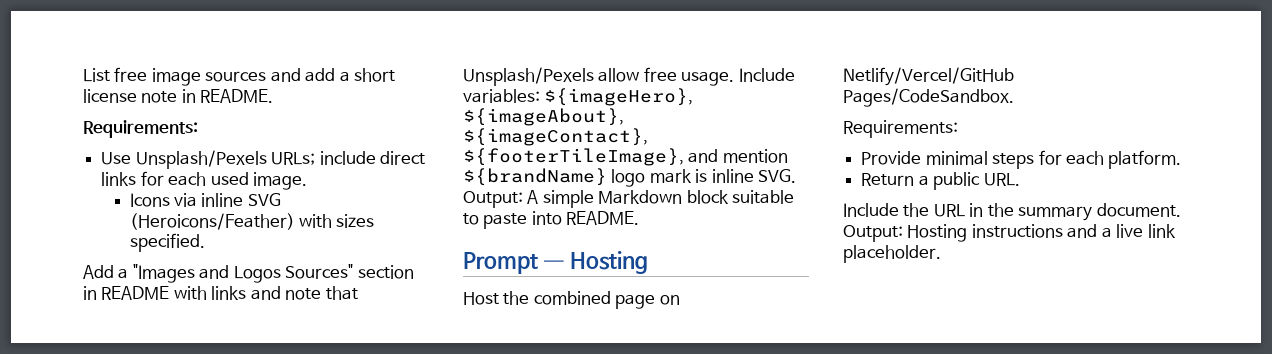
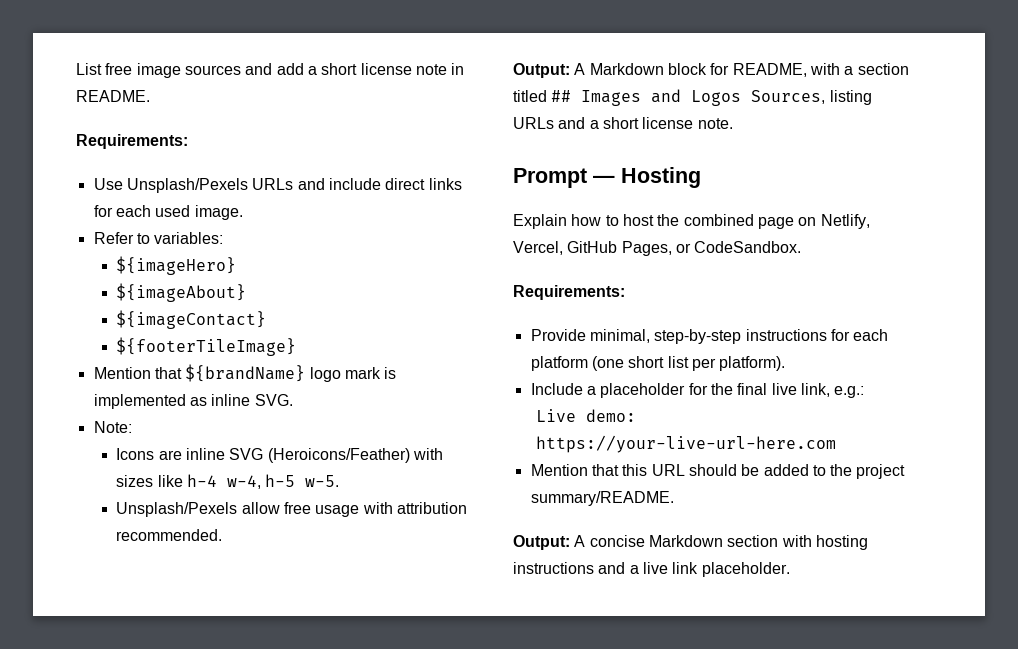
- Use Unsplash/Pexels URLs; include direct links for each used image.
+ Use Unsplash/Pexels URLs and include direct links for each used image.
+ Refer to variables:
+ ${imageHero}
+ ${imageAbout}
+ ${imageContact}
+ ${footerTileImage}
+ Mention that ${brandName} logo mark is implemented as inline SVG.
+ Note:
- Icons via inline SVG (Heroicons/Feather) with sizes specified.
- Add a "Images and Logos Sources" section in README with links and note that Unsplash/Pexels allow free usage. Include variables: ${imageHero}, ${imageAbout}, ${imageContact}, ${footerTileImage}, and mention ${brandName} logo mark is inline SVG. Output: A simple Markdown block suitable to paste into README.
+ Icons are inline SVG (Heroicons/Feather) with sizes like h-4 w-4, h-5 w-5.
+ Unsplash/Pexels allow free usage with attribution recommended.
+ Output: A Markdown block for README, with a section titled ## Images and Logos Sources, listing URLs and a short license note.
  Prompt — Hosting
- Host the combined page on Netlify/Vercel/GitHub Pages/CodeSandbox.
+ Explain how to host the combined page on Netlify, Vercel, GitHub Pages, or CodeSandbox.
  Requirements:
- Provide minimal steps for each platform.
- Return a public URL.
- Include the URL in the summary document. Output: Hosting instructions and a live link placeholder.
+ Provide minimal, step-by-step instructions for each platform (one short list per platform).
+ Include a placeholder for the final live link, e.g.:
+ Live demo: https://your-live-url-here.com
+ Mention that this URL should be added to the project summary/README.
+ Output: A concise Markdown section with hosting instructions and a live link placeholder.

